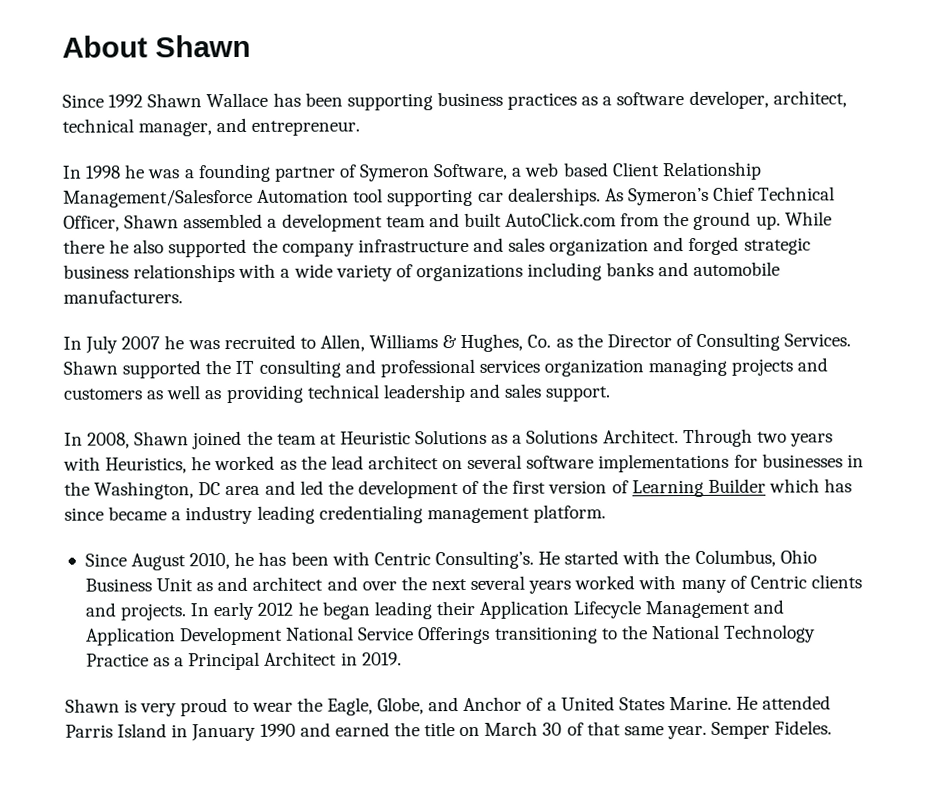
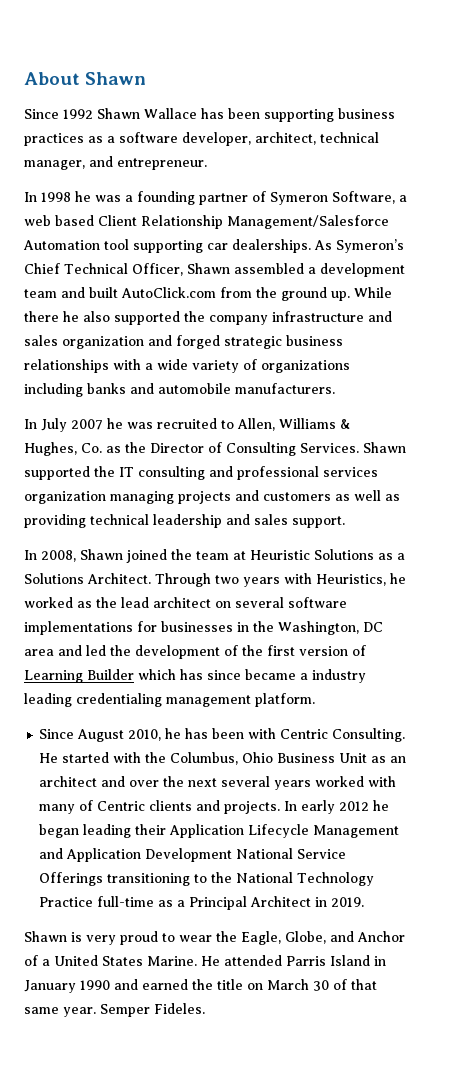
- Since August 2010, he has been with Centric Consulting’s.
+ Since August 2010, he has been with Centric Consulting.
- He started with the Columbus, Ohio Business Unit as and architect and over the next several years worked with many of Centric clients and projects.
+ He started with the Columbus, Ohio Business Unit as an architect and over the next several years worked with many of Centric clients and projects.
- In early 2012 he began leading their Application Lifecycle Management and Application Development National Service Offerings transitioning to the National Technology Practice as a Principal Architect in 2019.
+ In early 2012 he began leading their Application Lifecycle Management and Application Development National Service Offerings transitioning to the National Technology Practice full-time as a Principal Architect in 2019.

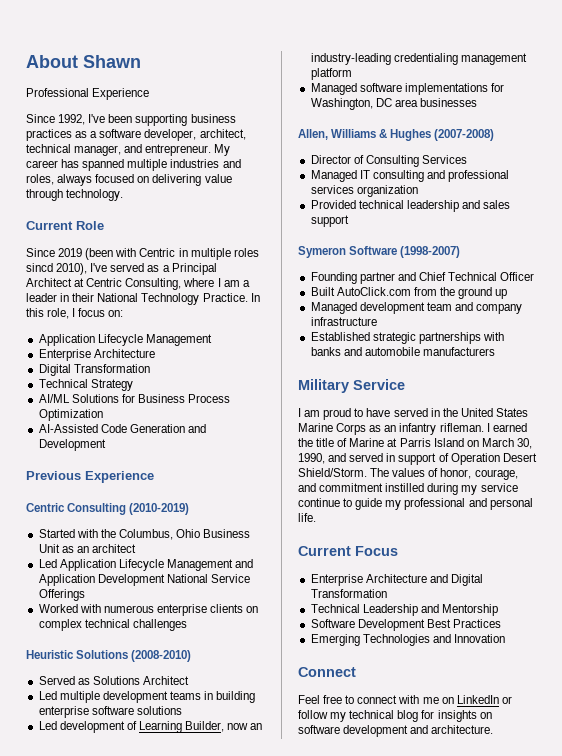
- Since 1992 Shawn Wallace has been supporting business practices as a software developer, architect, technical manager, and entrepreneur.
- In 1998 he was a founding partner of Symeron Software, a web based Client Relationship Management/Salesforce Automation tool supporting car dealerships. As Symeron’s Chief Technical Officer, Shawn assembled a development team and built AutoClick.com from the ground up. While there he also supported the company infrastructure and sales organization and forged strategic business relationships with a wide variety of organizations including banks and automobile manufacturers.
- In July 2007 he was recruited to Allen, Williams & Hughes, Co. as the Director of Consulting Services. Shawn supported the IT consulting and professional services organization managing projects and customers as well as providing technical leadership and sales support.
- In 2008, Shawn joined the team at Heuristic Solutions as a Solutions Architect. Through two years with Heuristics, he worked as the lead architect on several software implementations for businesses in the Washington, DC area and led the development of the first version of Learning Builder which has since became a industry leading credentialing management platform.
- Since August 2010, he has been with Centric Consulting. He started with the Columbus, Ohio Business Unit as an architect and over the next several years worked with many of Centric clients and projects. In early 2012 he began leading their Application Lifecycle Management and Application Development National Service Offerings transitioning to the National Technology Practice full-time as a Principal Architect in 2019.
- Shawn is very proud to wear the Eagle, Globe, and Anchor of a United States Marine. He attended Parris Island in January 1990 and earned the title on March 30 of that same year. Semper Fideles.
+ Professional Experience
+ Since 1992, I've been supporting business practices as a software developer, architect, technical manager, and entrepreneur. My career has spanned multiple industries and roles, always focused on delivering value through technology.
+ Current Role
+ Since 2019 (been with Centric in multiple roles sincd 2010), I've served as a Principal Architect at Centric Consulting, where I am a leader in their National Technology Practice. In this role, I focus on:
+ Application Lifecycle Management
+ Enterprise Architecture
+ Digital Transformation
+ Technical Strategy
+ AI/ML Solutions for Business Process Optimization
+ AI-Assisted Code Generation and Development
+ Previous Experience
+ Centric Consulting (2010-2019)
+ Started with the Columbus, Ohio Business Unit as an architect
+ Led Application Lifecycle Management and Application Development National Service Offerings
+ Worked with numerous enterprise clients on complex technical challenges
+ Heuristic Solutions (2008-2010)
+ Served as Solutions Architect
+ Led multiple development teams in building enterprise software solutions
+ Led development of Learning Builder, now an industry-leading credentialing management platform
+ Managed software implementations for Washington, DC area businesses
+ Allen, Williams & Hughes (2007-2008)
+ Director of Consulting Services
+ Managed IT consulting and professional services organization
+ Provided technical leadership and sales support
+ Symeron Software (1998-2007)
+ Founding partner and Chief Technical Officer
+ Built AutoClick.com from the ground up
+ Managed development team and company infrastructure
+ Established strategic partnerships with banks and automobile manufacturers
+ Military Service
+ I am proud to have served in the United States Marine Corps as an infantry rifleman. I earned the title of Marine at Parris Island on March 30, 1990, and served in support of Operation Desert Shield/Storm. The values of honor, courage, and commitment instilled during my service continue to guide my professional and personal life.
+ Current Focus
+ Enterprise Architecture and Digital Transformation
+ Technical Leadership and Mentorship
+ Software Development Best Practices
+ Emerging Technologies and Innovation
+ Connect
+ Feel free to connect with me on LinkedIn or follow my technical blog for insights on software development and architecture.

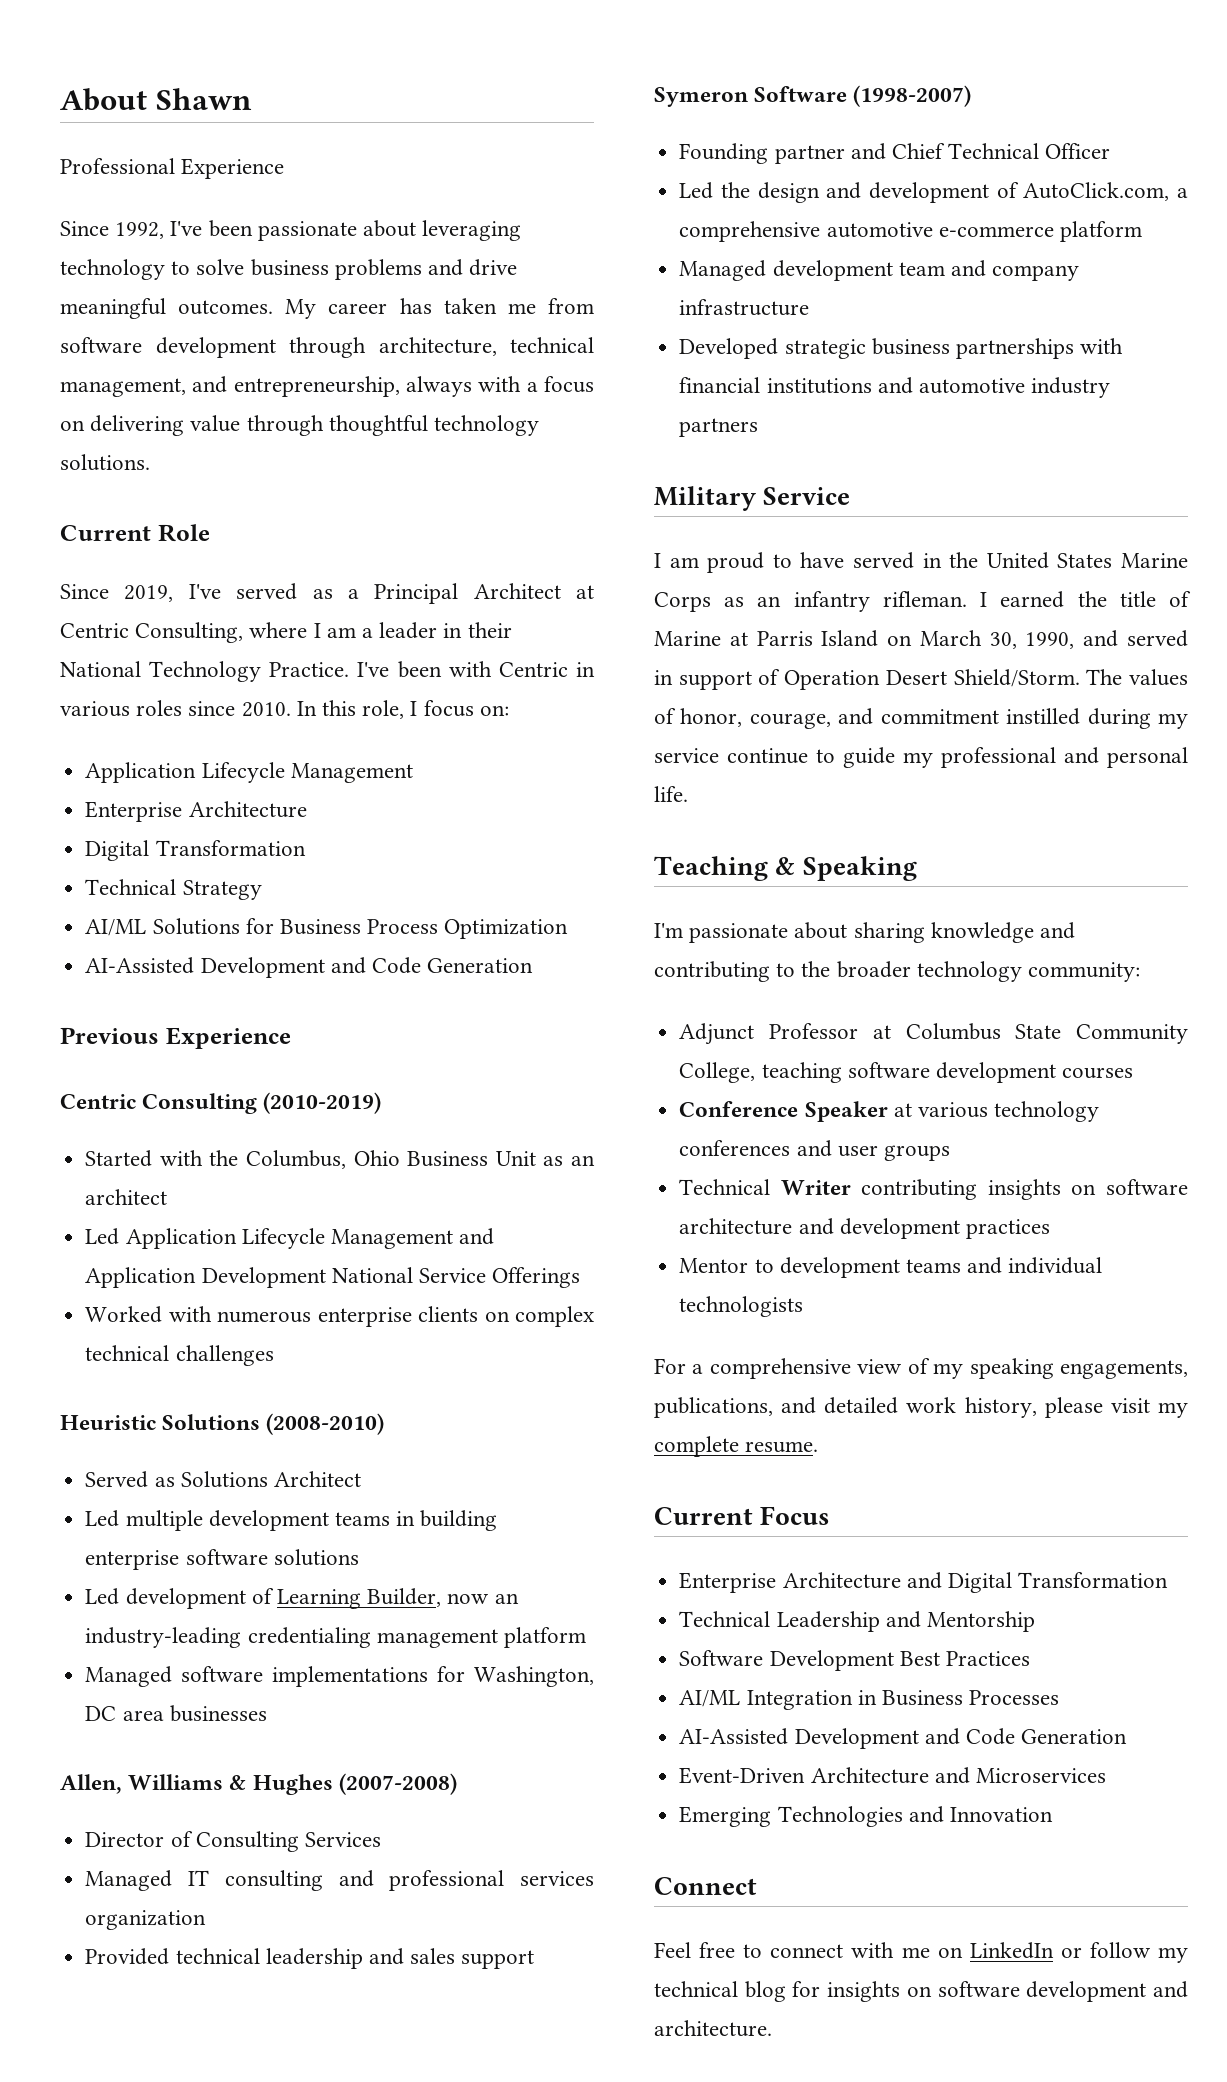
- Since 1992, I've been supporting business practices as a software developer, architect, technical manager, and entrepreneur. My career has spanned multiple industries and roles, always focused on delivering value through technology.
+ Since 1992, I've been passionate about leveraging technology to solve business problems and drive meaningful outcomes. My career has taken me from software development through architecture, technical management, and entrepreneurship, always with a focus on delivering value through thoughtful technology solutions.
- Since 2019 (been with Centric in multiple roles sincd 2010), I've served as a Principal Architect at Centric Consulting, where I am a leader in their National Technology Practice.
+ Since 2019, I've served as a Principal Architect at Centric Consulting, where I am a leader in their National Technology Practice.
+ I've been with Centric in various roles since 2010.
  AI/ML Solutions for Business Process Optimization
- AI-Assisted Code Generation and Development
+ AI-Assisted Development and Code Generation
- Built AutoClick.com from the ground up
+ Led the design and development of AutoClick.com, a comprehensive automotive e-commerce platform
- Established strategic partnerships with banks and automobile manufacturers
+ Developed strategic business partnerships with financial institutions and automotive industry partners
+ Teaching & Speaking
+ I'm passionate about sharing knowledge and contributing to the broader technology community:
+ Adjunct Professor at Columbus State Community College, teaching software development courses
+ Conference Speaker at various technology conferences and user groups
+ Technical Writer contributing insights on software architecture and development practices
+ Mentor to development teams and individual technologists
+ For a comprehensive view of my speaking engagements, publications, and detailed work history, please visit my complete resume.
+ AI/ML Integration in Business Processes
+ AI-Assisted Development and Code Generation
+ Event-Driven Architecture and Microservices

